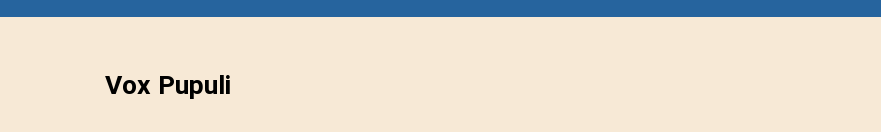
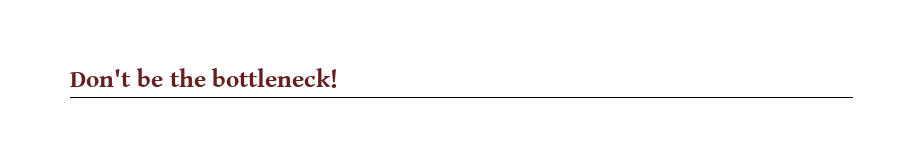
- Vox Pupuli
+ Don't be the bottleneck!

